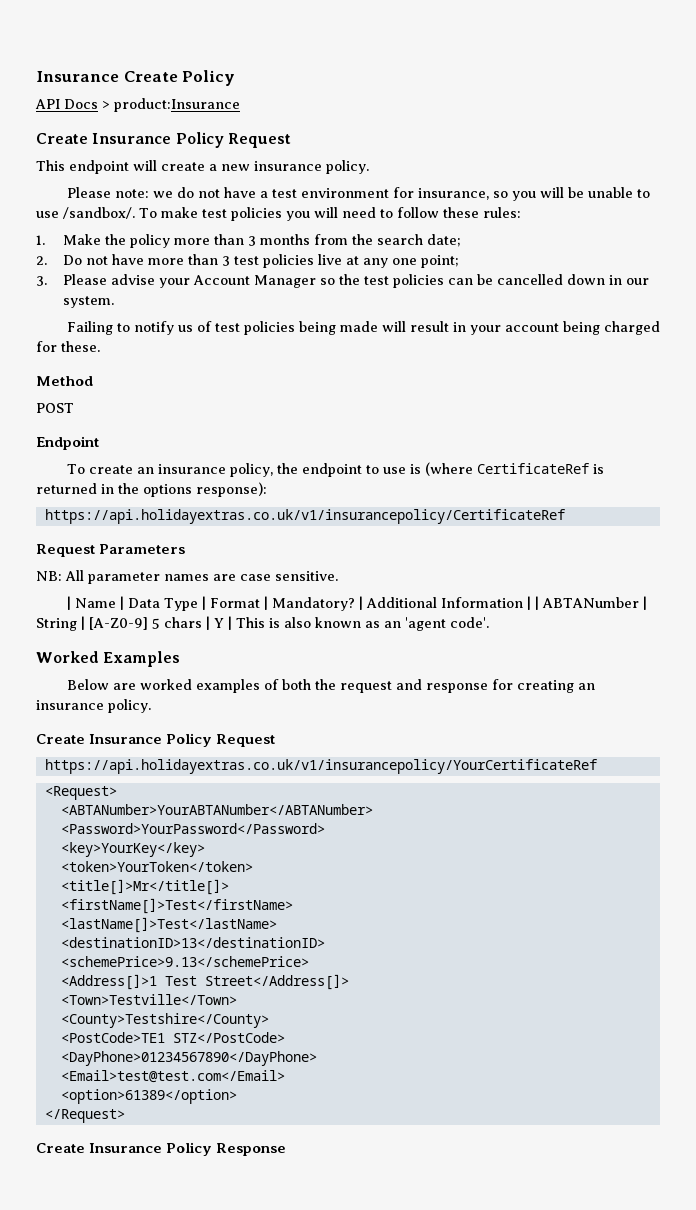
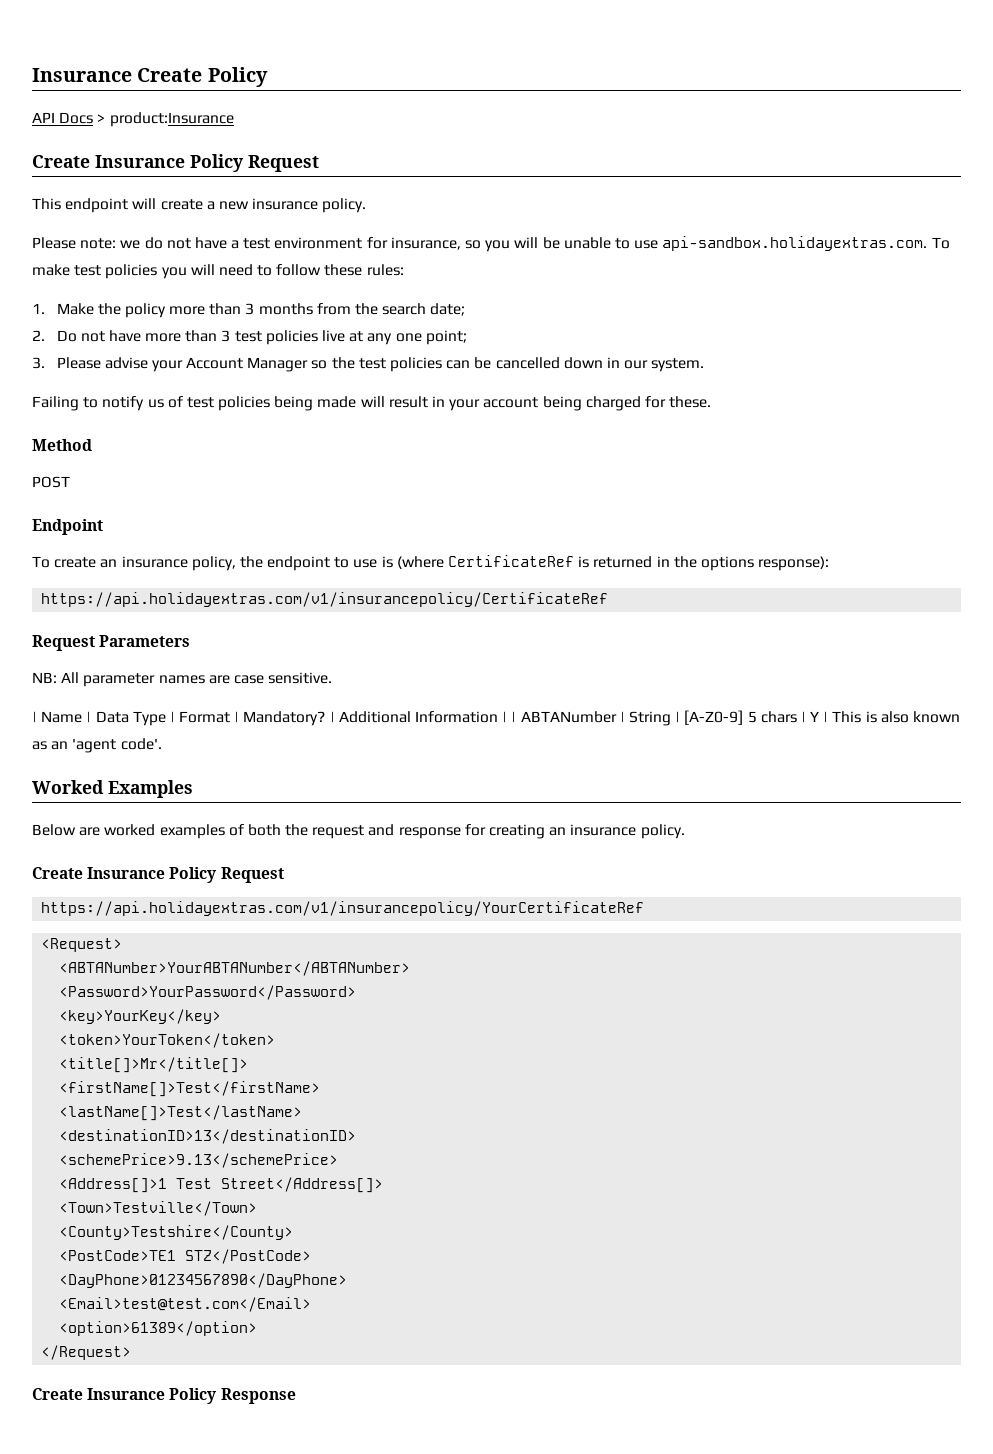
- Please note: we do not have a test environment for insurance, so you will be unable to use /sandbox/. To make test policies you will need to follow these rules:
+ Please note: we do not have a test environment for insurance, so you will be unable to use api-sandbox.holidayextras.com. To make test policies you will need to follow these rules:
- https://api.holidayextras.co.uk/v1/insurancepolicy/CertificateRef
+ https://api.holidayextras.com/v1/insurancepolicy/CertificateRef
- https://api.holidayextras.co.uk/v1/insurancepolicy/YourCertificateRef
+ https://api.holidayextras.com/v1/insurancepolicy/YourCertificateRef

